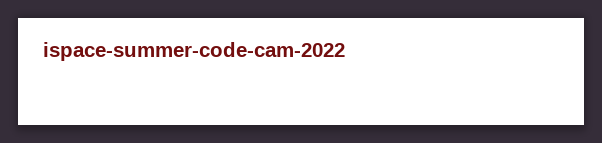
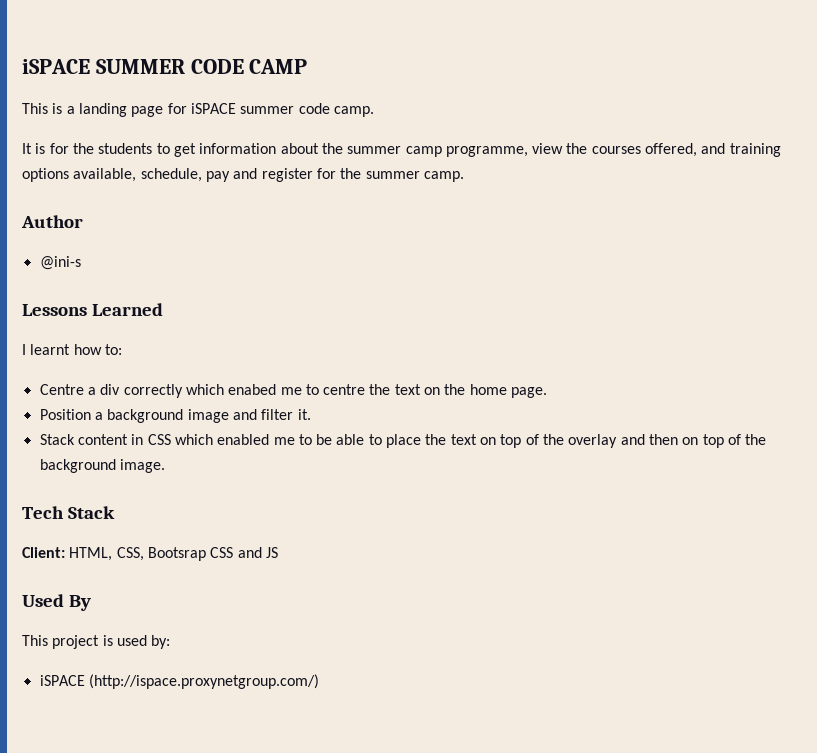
- ispace-summer-code-cam-2022
+ iSPACE SUMMER CODE CAMP
+ This is a landing page for iSPACE summer code camp.
+ It is for the students to get information about the summer camp programme, view the courses offered, and training options available, schedule, pay and register for the summer camp.
+ Author
+ @ini-s
+ Lessons Learned
+ I learnt how to:
+ Centre a div correctly which enabed me to centre the text on the home page.
+ Position a background image and filter it.
+ Stack content in CSS which enabled me to be able to place the text on top of the overlay and then on top of the background image.
+ Tech Stack
+ Client: HTML, CSS, Bootsrap CSS and JS
+ Used By
+ This project is used by:
+ iSPACE (http://ispace.proxynetgroup.com/)

